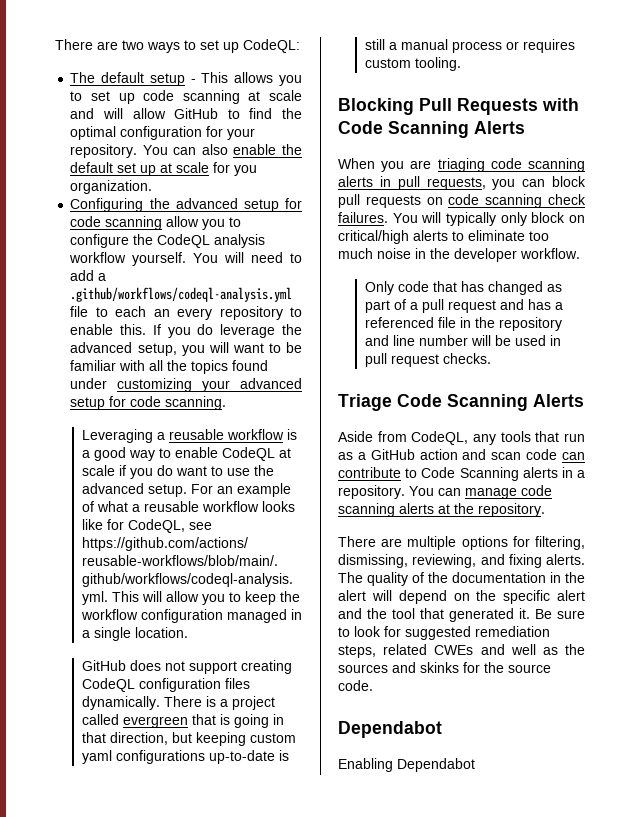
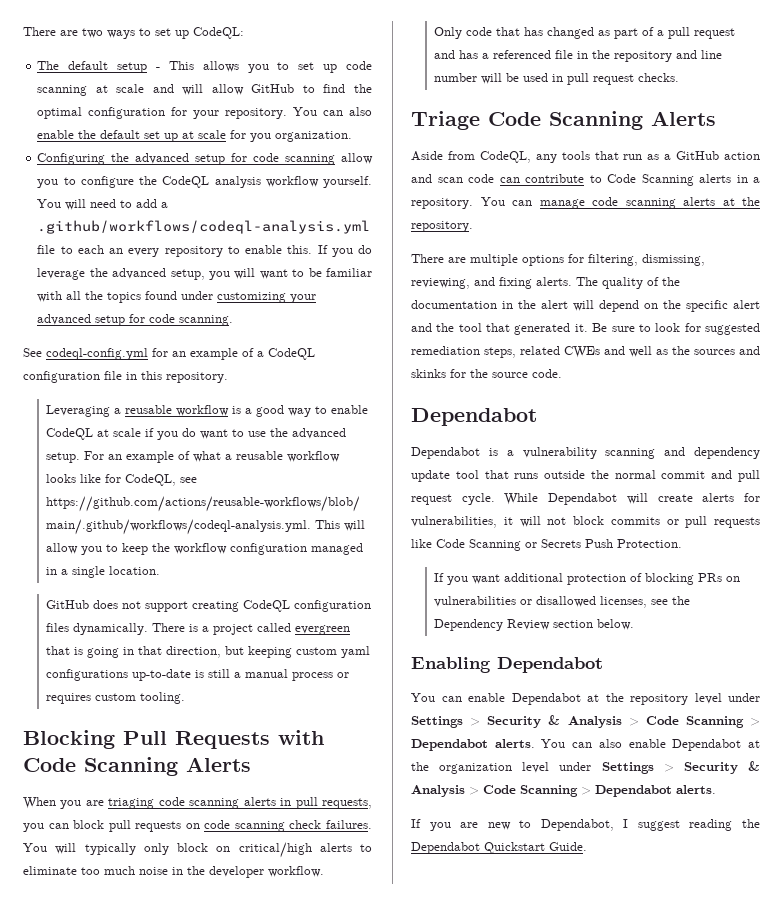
+ See codeql-config.yml for an example of a CodeQL configuration file in this repository.
+ Dependabot is a vulnerability scanning and dependency update tool that runs outside the normal commit and pull request cycle. While Dependabot will create alerts for vulnerabilities, it will not block commits or pull requests like Code Scanning or Secrets Push Protection.
+ If you want additional protection of blocking PRs on vulnerabilities or disallowed licenses, see the Dependency Review section below.
  Enabling Dependabot
+ You can enable Dependabot at the repository level under Settings > Security & Analysis > Code Scanning > Dependabot alerts. You can also enable Dependabot at the organization level under Settings > Security & Analysis > Code Scanning > Dependabot alerts.
+ If you are new to Dependabot, I suggest reading the Dependabot Quickstart Guide.

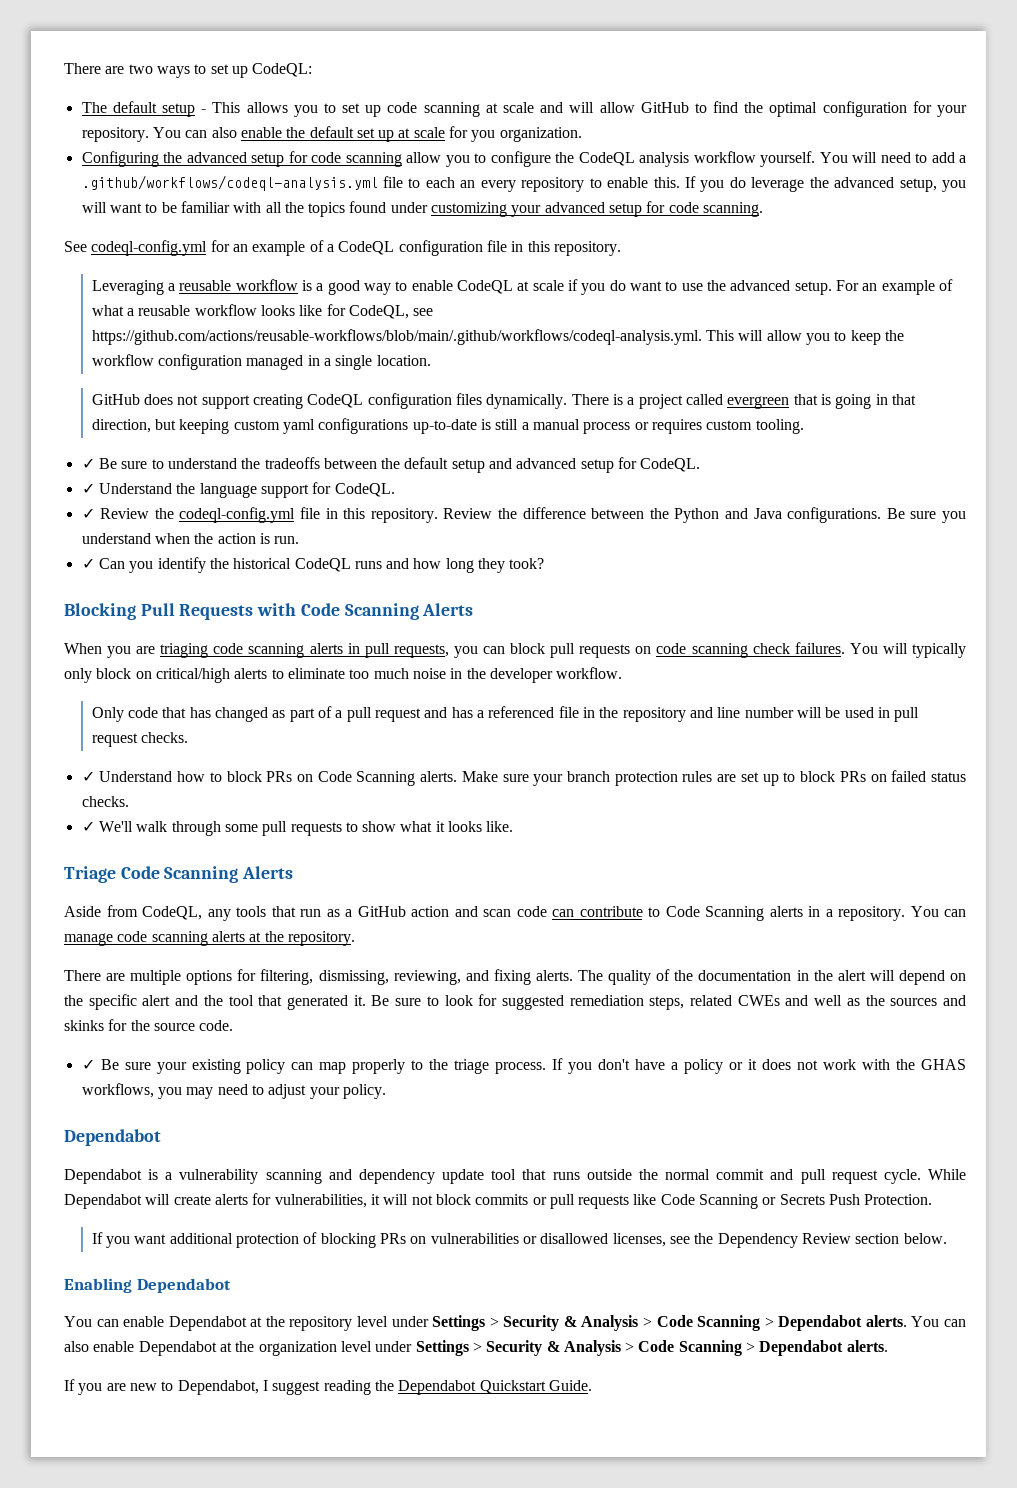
+ ✓ Be sure to understand the tradeoffs between the default setup and advanced setup for CodeQL.
+ ✓ Understand the language support for CodeQL.
+ ✓ Review the codeql-config.yml file in this repository. Review the difference between the Python and Java configurations. Be sure you understand when the action is run.
+ ✓ Can you identify the historical CodeQL runs and how long they took?
+ ✓ Understand how to block PRs on Code Scanning alerts. Make sure your branch protection rules are set up to block PRs on failed status checks.
+ ✓ We'll walk through some pull requests to show what it looks like.
+ ✓ Be sure your existing policy can map properly to the triage process. If you don't have a policy or it does not work with the GHAS workflows, you may need to adjust your policy.

